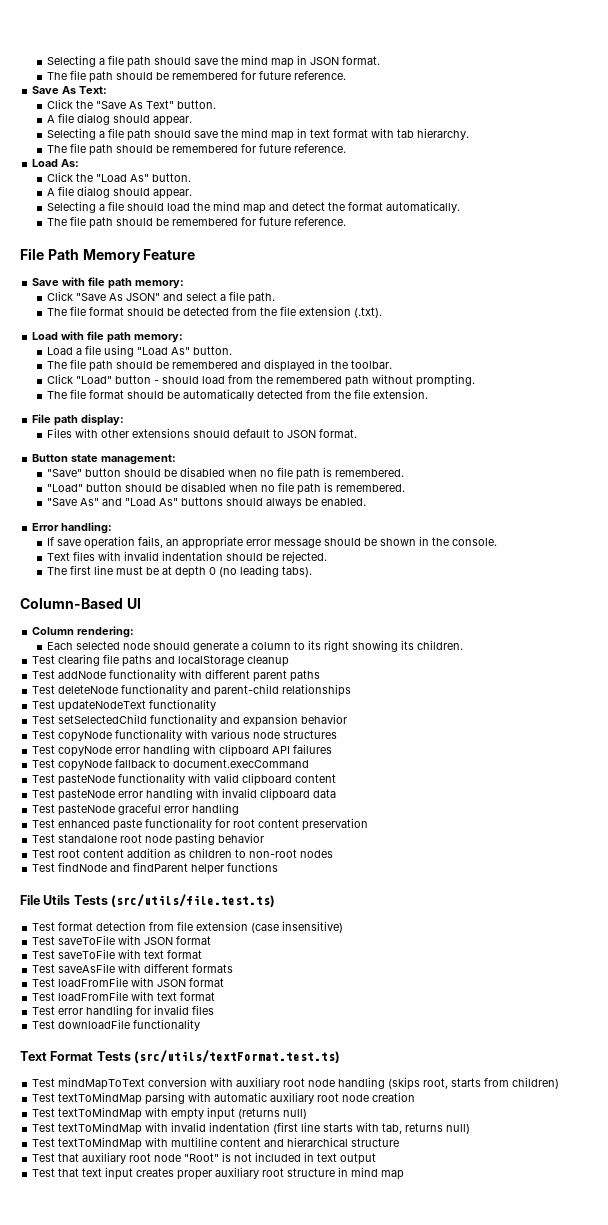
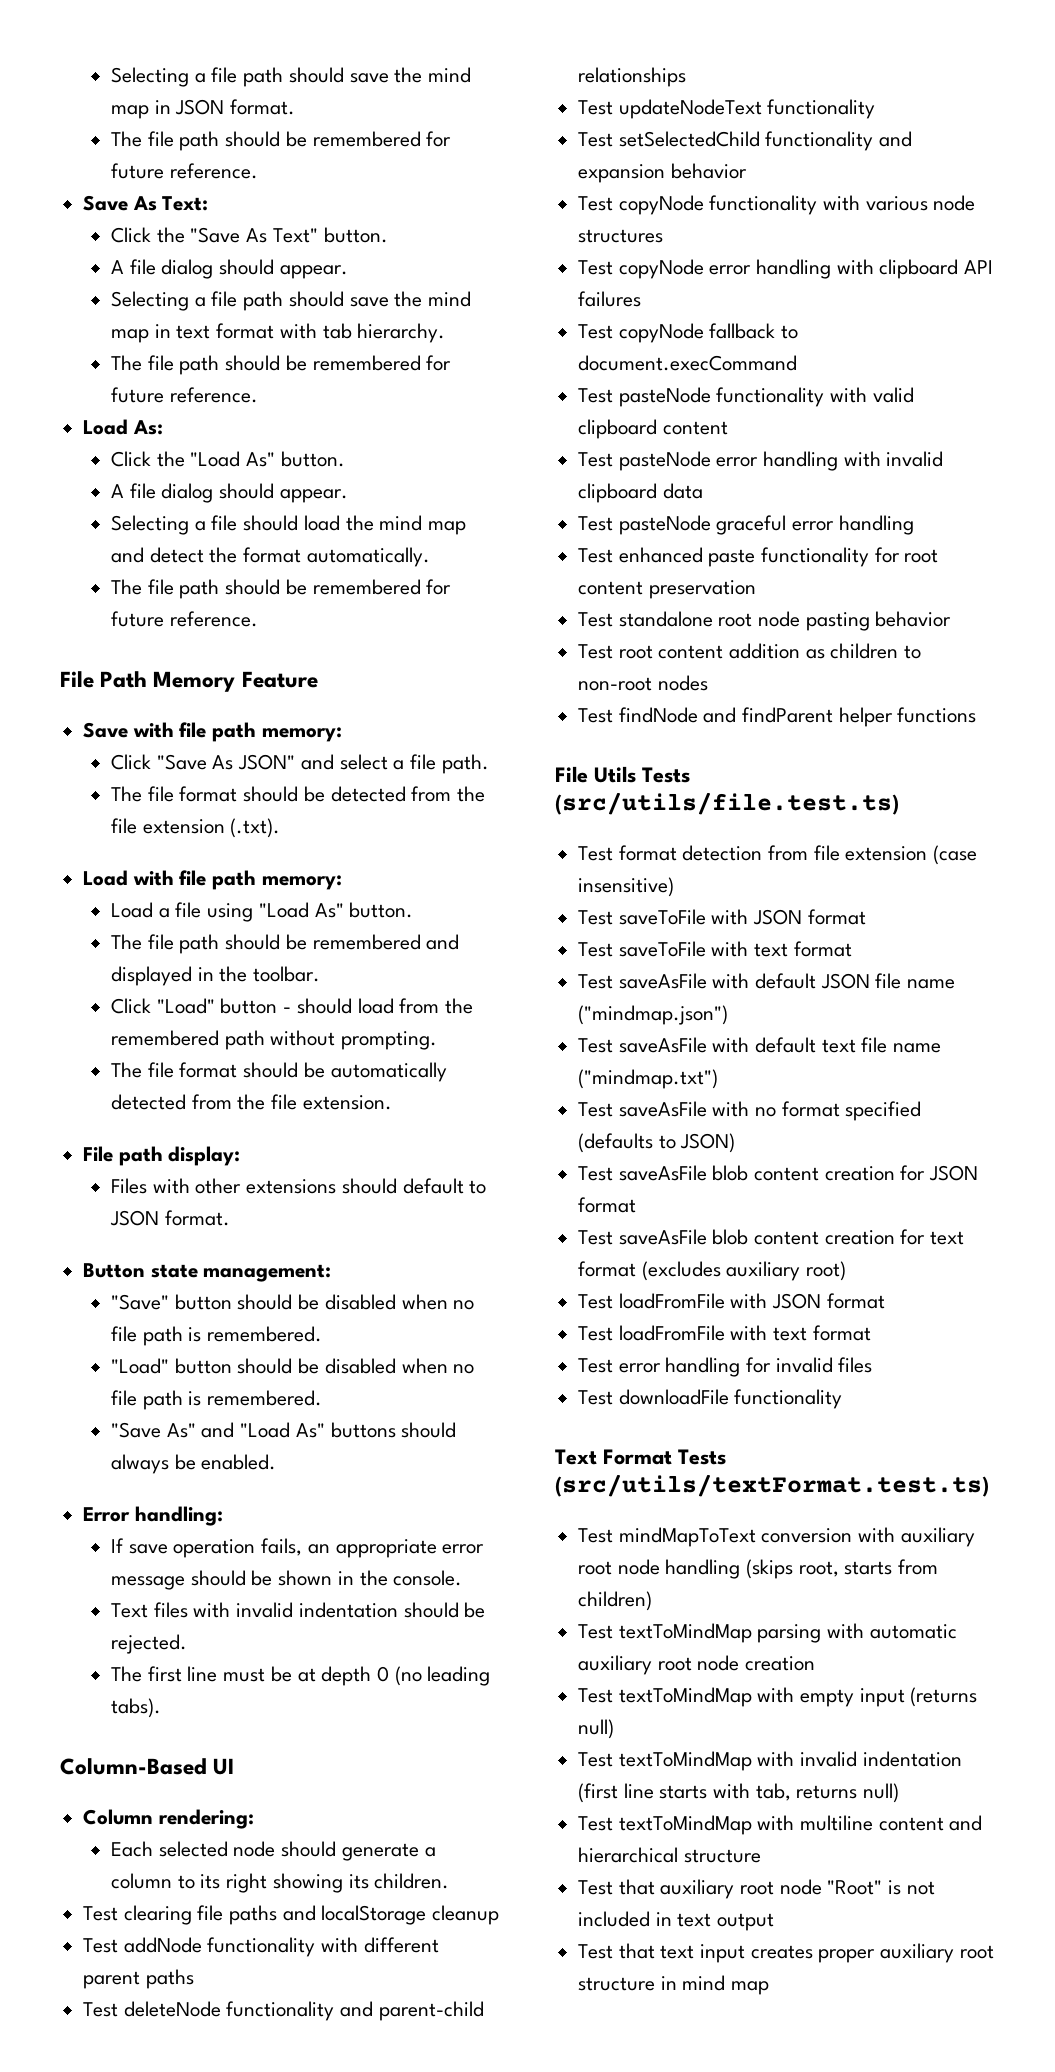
- Test saveAsFile with different formats
+ Test saveAsFile with default JSON file name ("mindmap.json")
+ Test saveAsFile with default text file name ("mindmap.txt")
+ Test saveAsFile with no format specified (defaults to JSON)
+ Test saveAsFile blob content creation for JSON format
+ Test saveAsFile blob content creation for text format (excludes auxiliary root)

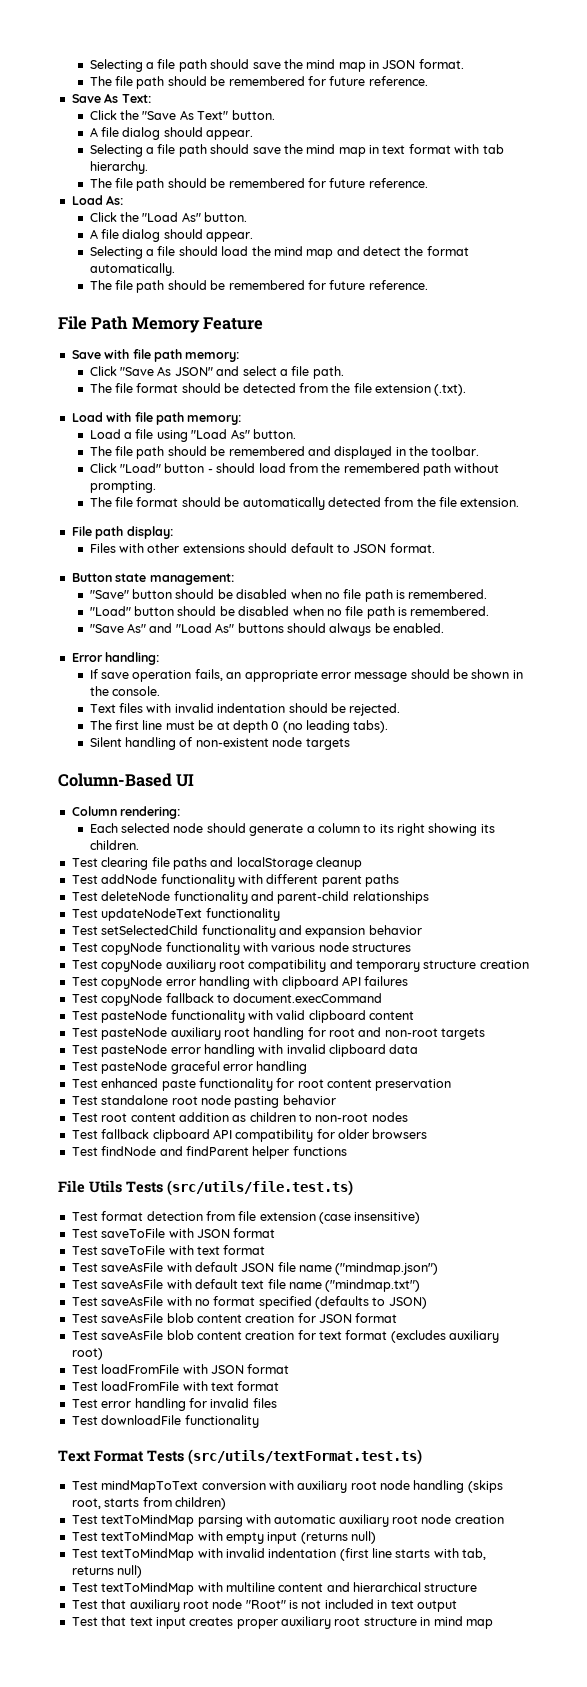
+ Silent handling of non-existent node targets
+ Test copyNode auxiliary root compatibility and temporary structure creation
+ Test pasteNode auxiliary root handling for root and non-root targets
+ Test fallback clipboard API compatibility for older browsers

